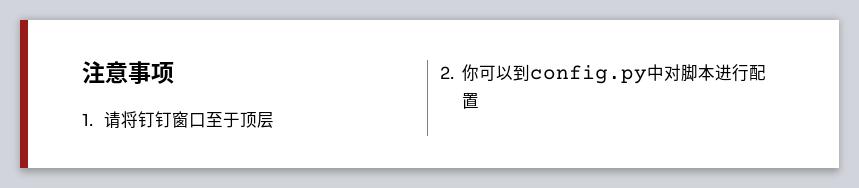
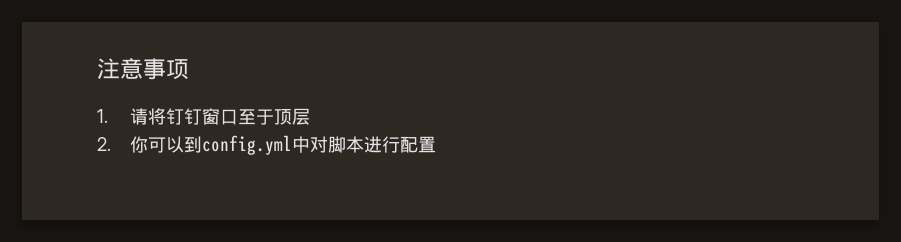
- 2.你可以到config.py中对脚本进行配置
+ 2.你可以到config.yml中对脚本进行配置

